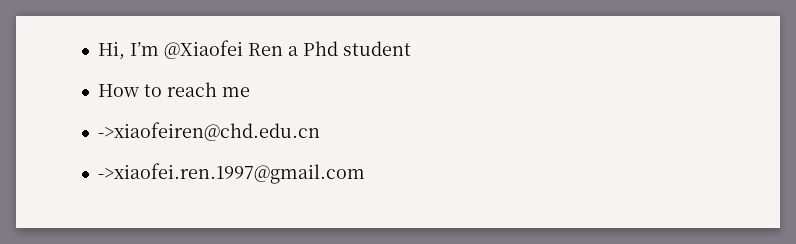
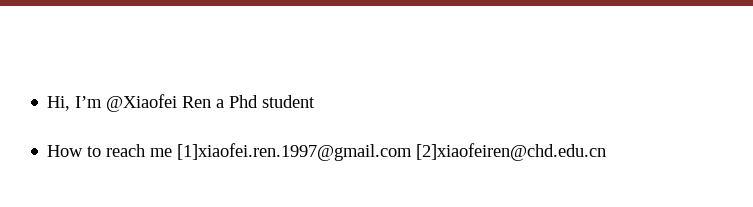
- How to reach me
- ->xiaofeiren@chd.edu.cn
- ->xiaofei.ren.1997@gmail.com
+ How to reach me [1]xiaofei.ren.1997@gmail.com [2]xiaofeiren@chd.edu.cn

